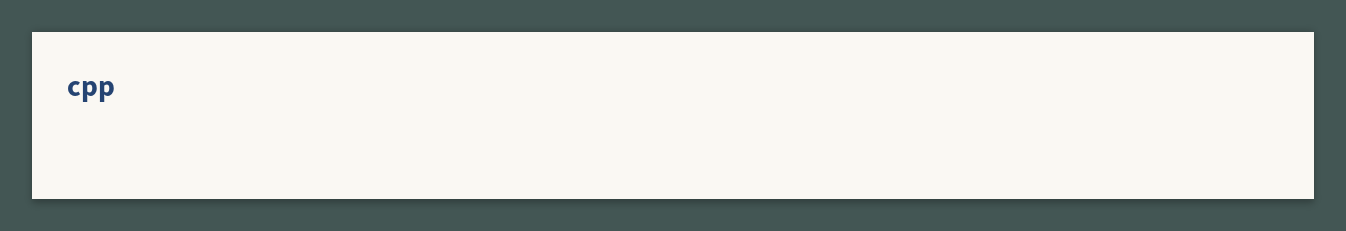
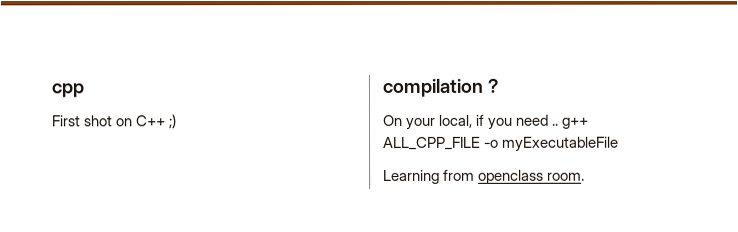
+ First shot on C++ ;)
+ compilation ?
+ On your local, if you need .. g++ ALL_CPP_FILE -o myExecutableFile
+ Learning from openclass room.

